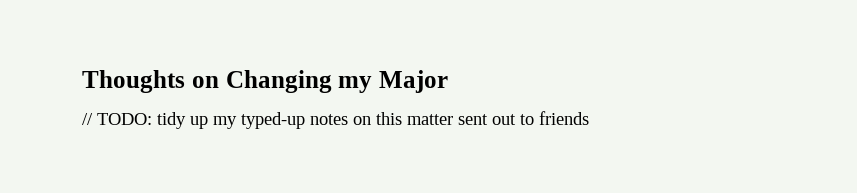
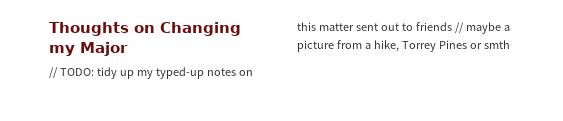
- // TODO: tidy up my typed-up notes on this matter sent out to friends
+ // TODO: tidy up my typed-up notes on this matter sent out to friends // maybe a picture from a hike, Torrey Pines or smth

